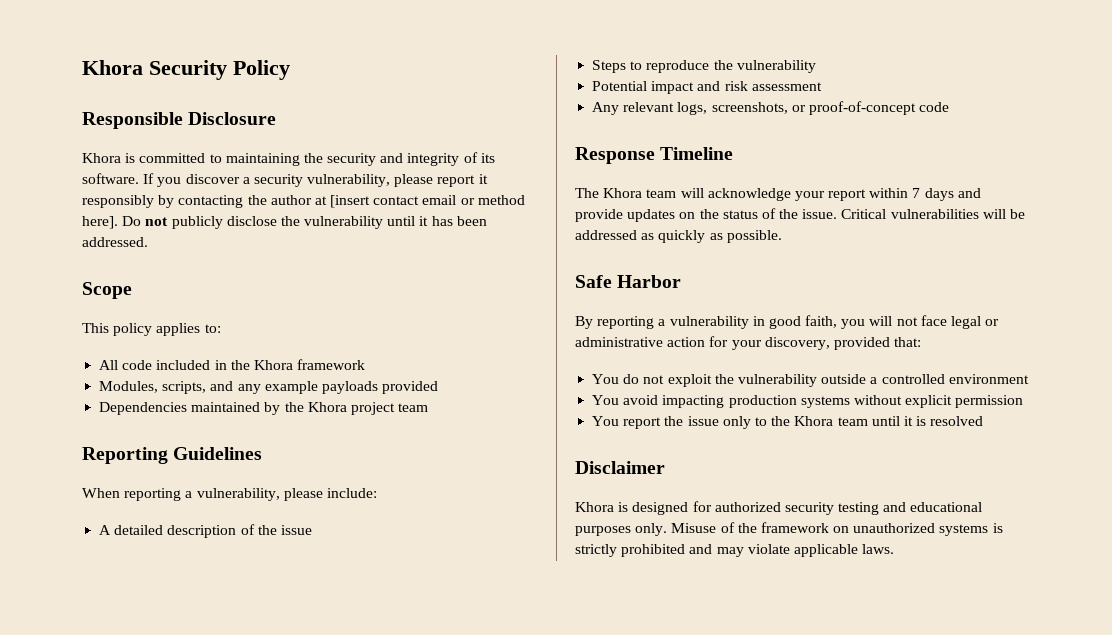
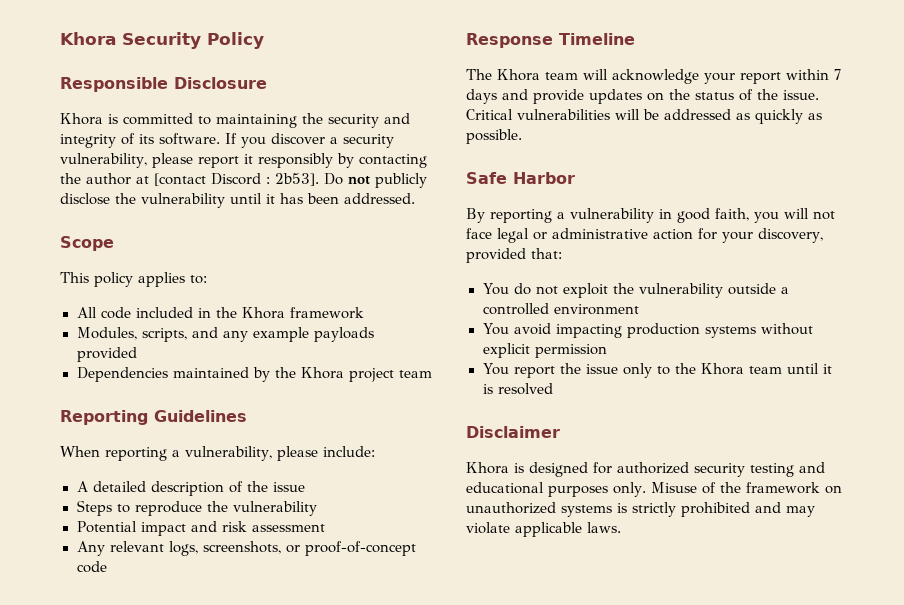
- If you discover a security vulnerability, please report it responsibly by contacting the author at [insert contact email or method here].
+ If you discover a security vulnerability, please report it responsibly by contacting the author at [contact Discord : 2b53].

